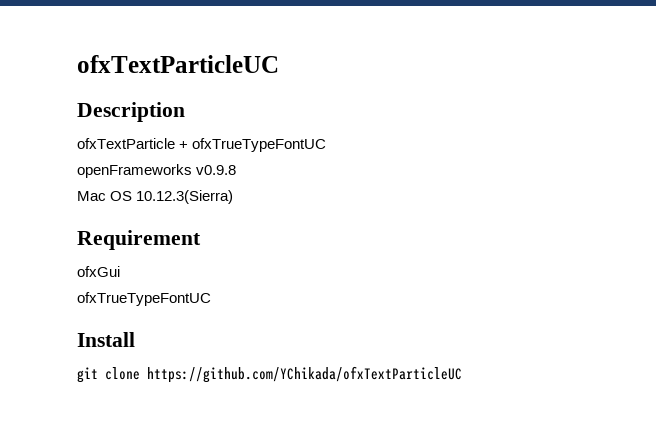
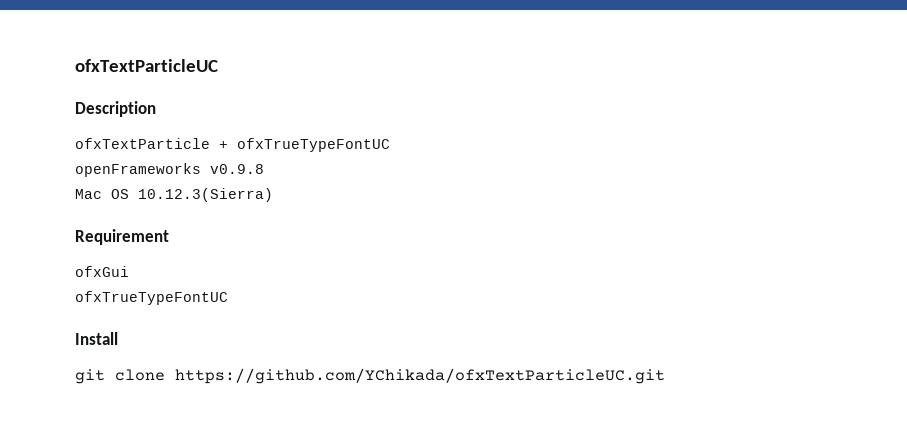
- git clone https://github.com/YChikada/ofxTextParticleUC
+ git clone https://github.com/YChikada/ofxTextParticleUC.git

